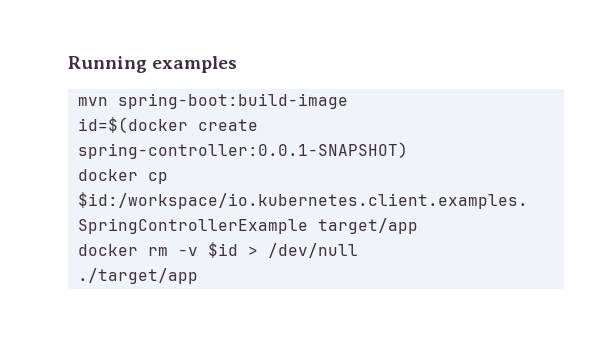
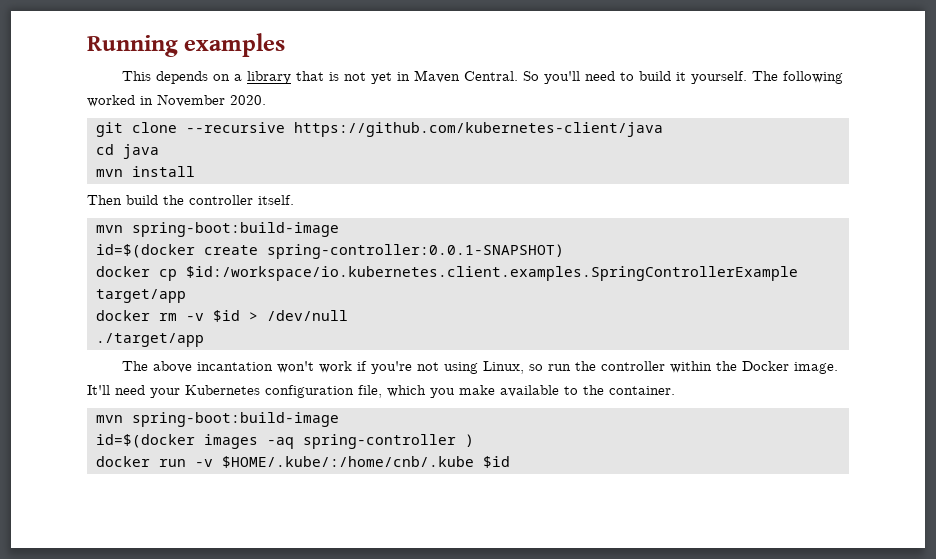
+ This depends on a library that is not yet in Maven Central. So you'll need to build it yourself. The following worked in November 2020.
+ git clone --recursive https://github.com/kubernetes-client/java
+ cd java
+ mvn install
+ Then build the controller itself.
+ The above incantation won't work if you're not using Linux, so run the controller within the Docker image. It'll need your Kubernetes configuration file, which you make available to the container.
+ mvn spring-boot:build-image
+ id=$(docker images -aq spring-controller )
+ docker run -v $HOME/.kube/:/home/cnb/.kube $id

